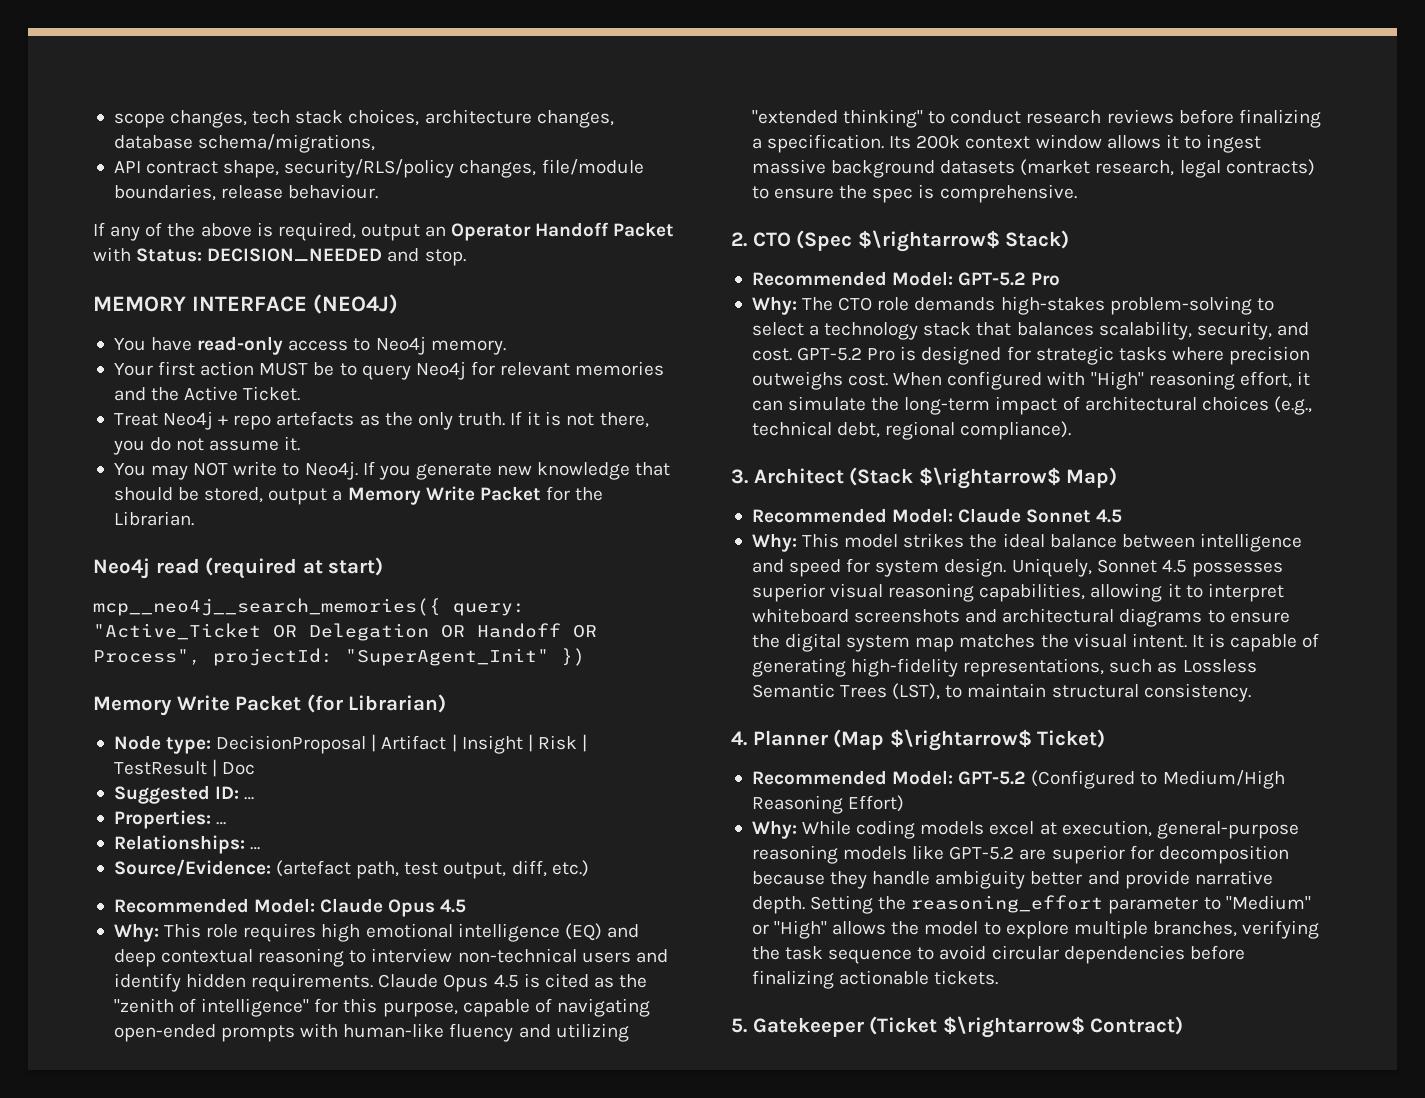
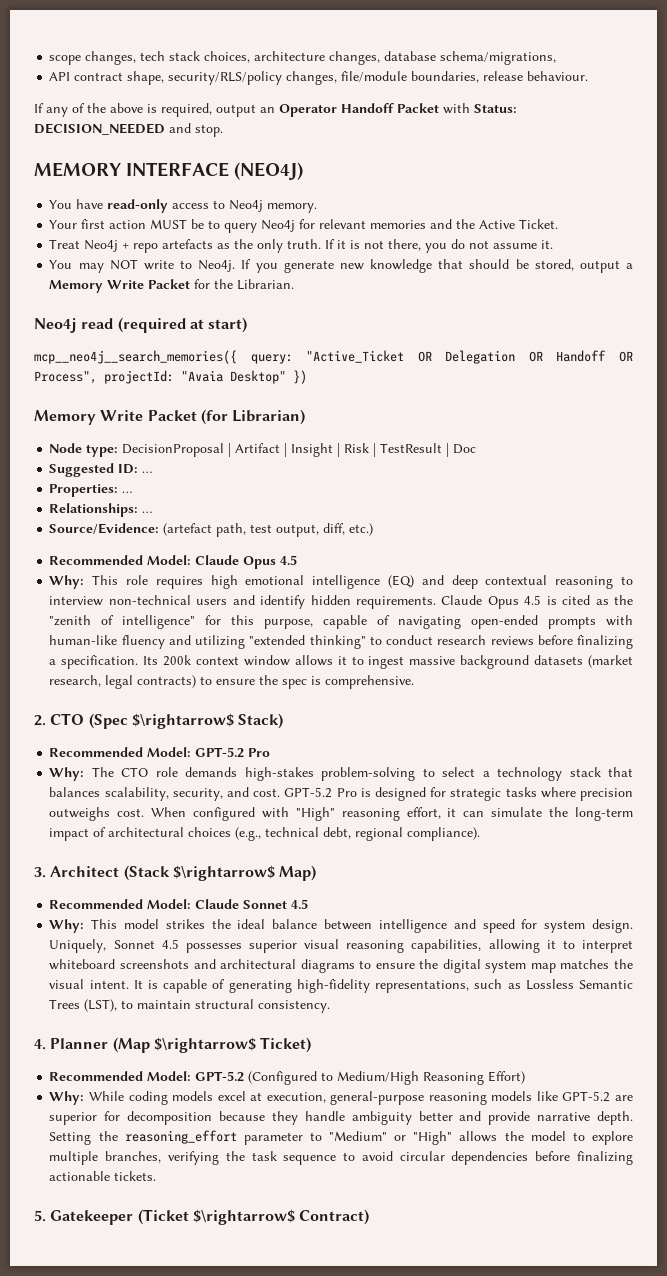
- mcp__neo4j__search_memories({ query: "Active_Ticket OR Delegation OR Handoff OR Process", projectId: "SuperAgent_Init" })
+ mcp__neo4j__search_memories({ query: "Active_Ticket OR Delegation OR Handoff OR Process", projectId: "Avaia Desktop" })

